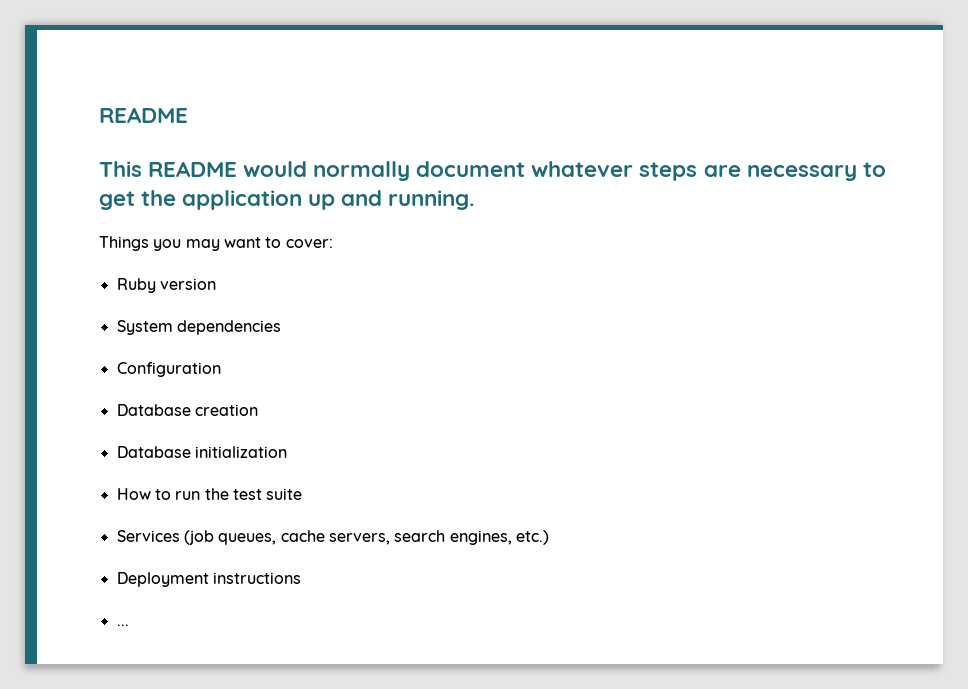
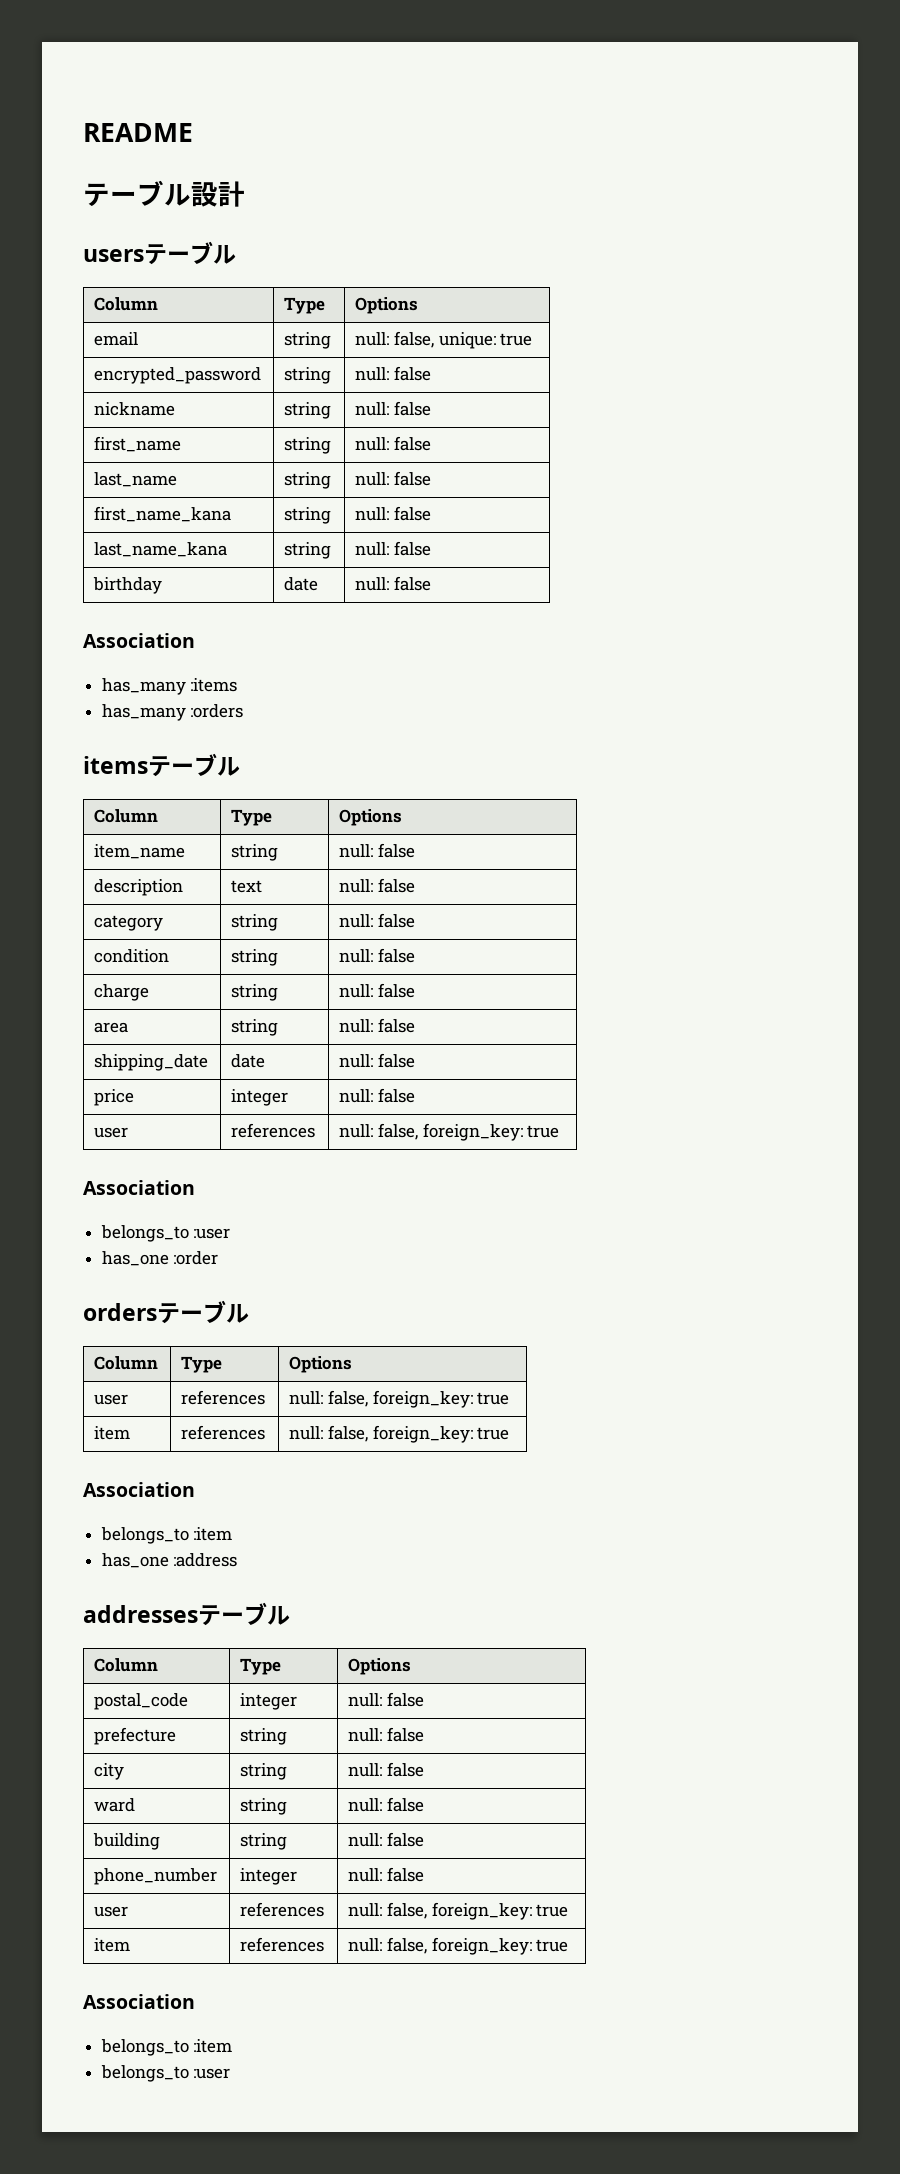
- This README would normally document whatever steps are necessary to get the application up and running.
- Things you may want to cover:
- Ruby version
- System dependencies
- Configuration
- Database creation
- Database initialization
- How to run the test suite
- Services (job queues, cache servers, search engines, etc.)
- Deployment instructions
- ...
+ テーブル設計
+ usersテーブル
+ Column | Type | Options
+ email | string | null: false, unique: true
+ encrypted_password | string | null: false
+ nickname | string | null: false
+ first_name | string | null: false
+ last_name | string | null: false
+ first_name_kana | string | null: false
+ last_name_kana | string | null: false
+ birthday | date | null: false
+ Association
+ has_many :items
+ has_many :orders
+ itemsテーブル
+ Column | Type | Options
+ item_name | string | null: false
+ description | text | null: false
+ category | string | null: false
+ condition | string | null: false
+ charge | string | null: false
+ area | string | null: false
+ shipping_date | date | null: false
+ price | integer | null: false
+ user | references | null: false, foreign_key: true
+ Association
+ belongs_to :user
+ has_one :order
+ ordersテーブル
+ Column | Type | Options
+ user | references | null: false, foreign_key: true
+ item | references | null: false, foreign_key: true
+ Association
+ belongs_to :item
+ has_one :address
+ addressesテーブル
+ Column | Type | Options
+ postal_code | integer | null: false
+ prefecture | string | null: false
+ city | string | null: false
+ ward | string | null: false
+ building | string | null: false
+ phone_number | integer | null: false
+ user | references | null: false, foreign_key: true
+ item | references | null: false, foreign_key: true
+ Association
+ belongs_to :item
+ belongs_to :user

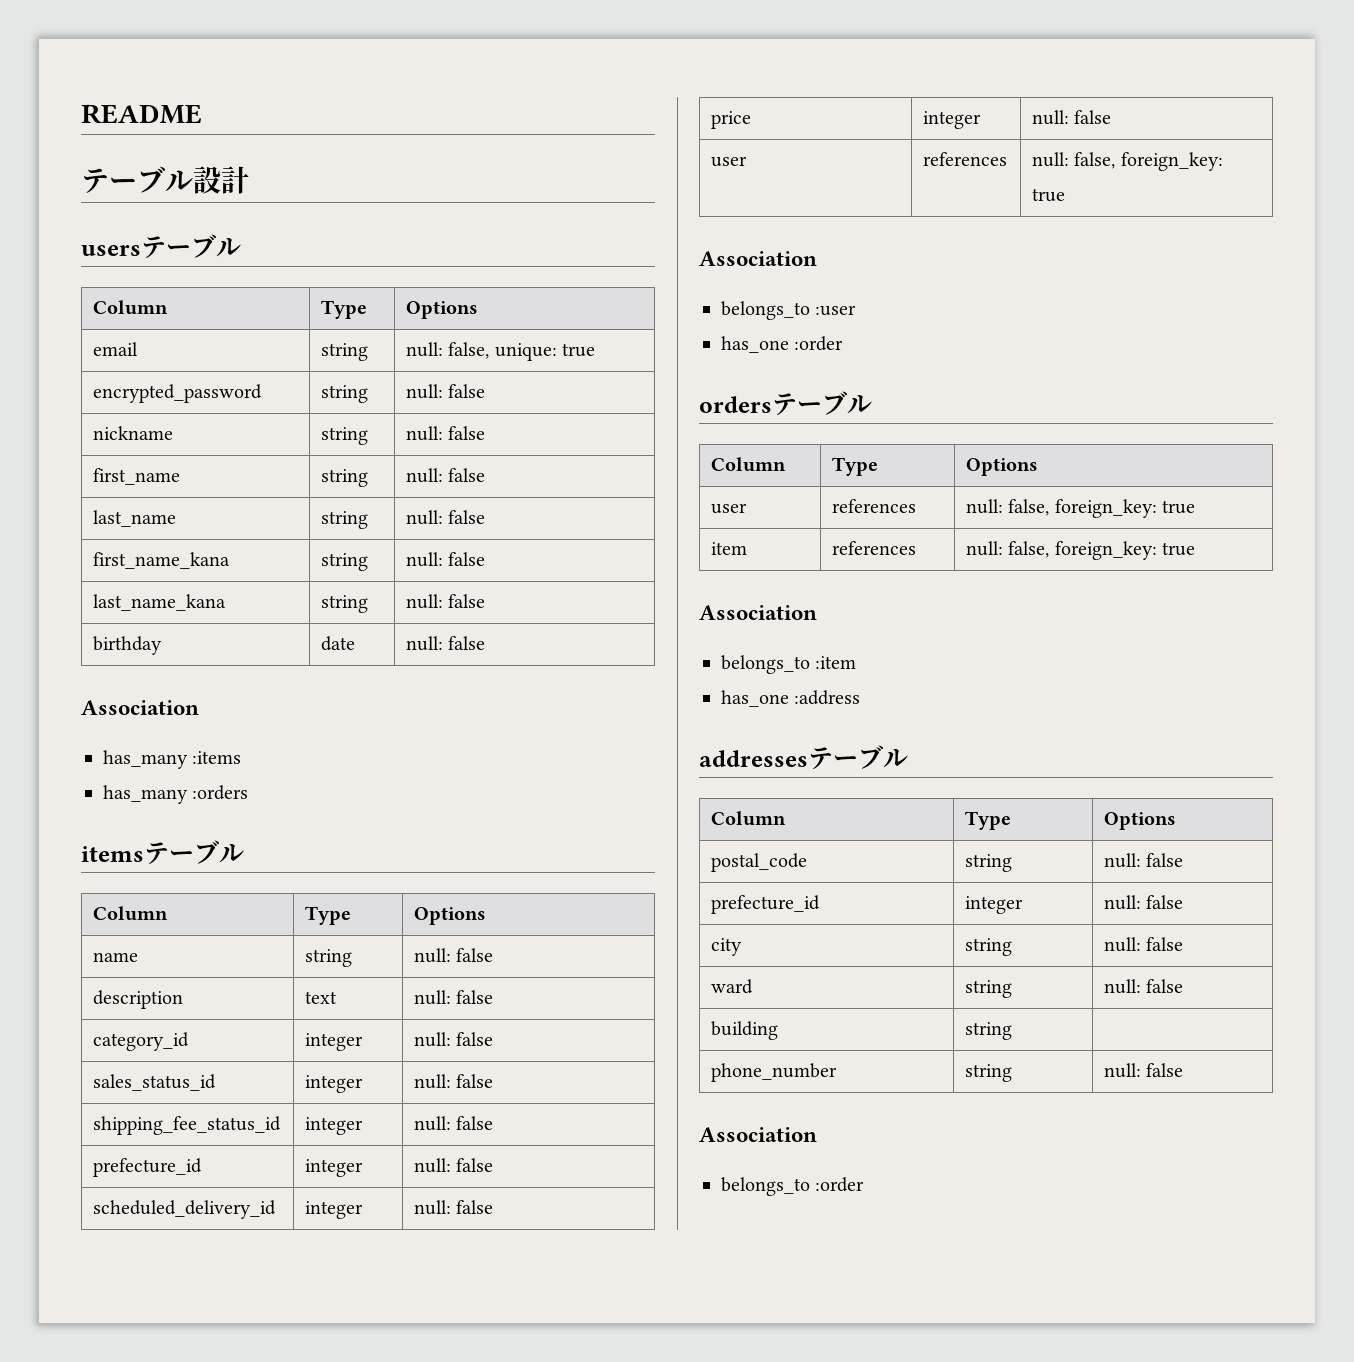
- item_name | string | null: false
+ name | string | null: false
- category | string | null: false
- condition | string | null: false
- charge | string | null: false
- area | string | null: false
- shipping_date | date | null: false
+ category_id | integer | null: false
+ sales_status_id | integer | null: false
+ shipping_fee_status_id | integer | null: false
+ prefecture_id | integer | null: false
+ scheduled_delivery_id | integer | null: false
- postal_code | integer | null: false
- prefecture | string | null: false
+ postal_code | string | null: false
+ prefecture_id | integer | null: false
- building | string | null: false
+ building | string |
- phone_number | integer | null: false
- user | references | null: false, foreign_key: true
- item | references | null: false, foreign_key: true
+ phone_number | string | null: false
  Association
- belongs_to :item
- belongs_to :user
+ belongs_to :order

